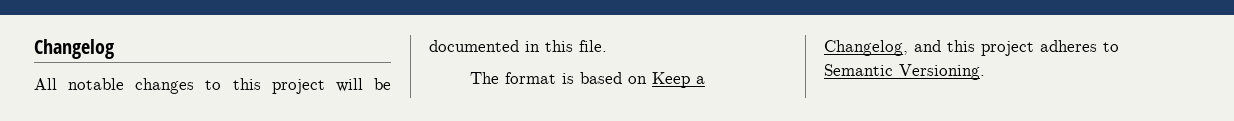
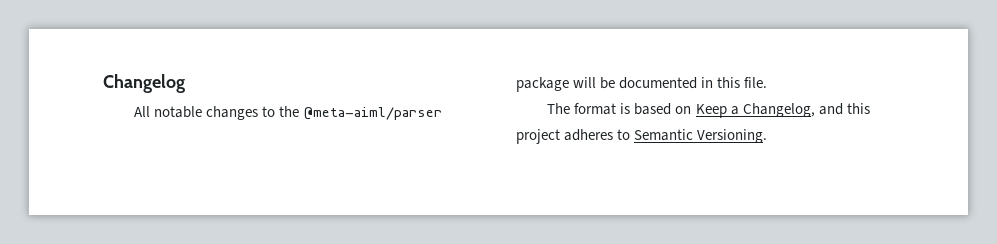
- All notable changes to this project will be documented in this file.
+ All notable changes to the @meta-aiml/parser package will be documented in this file.

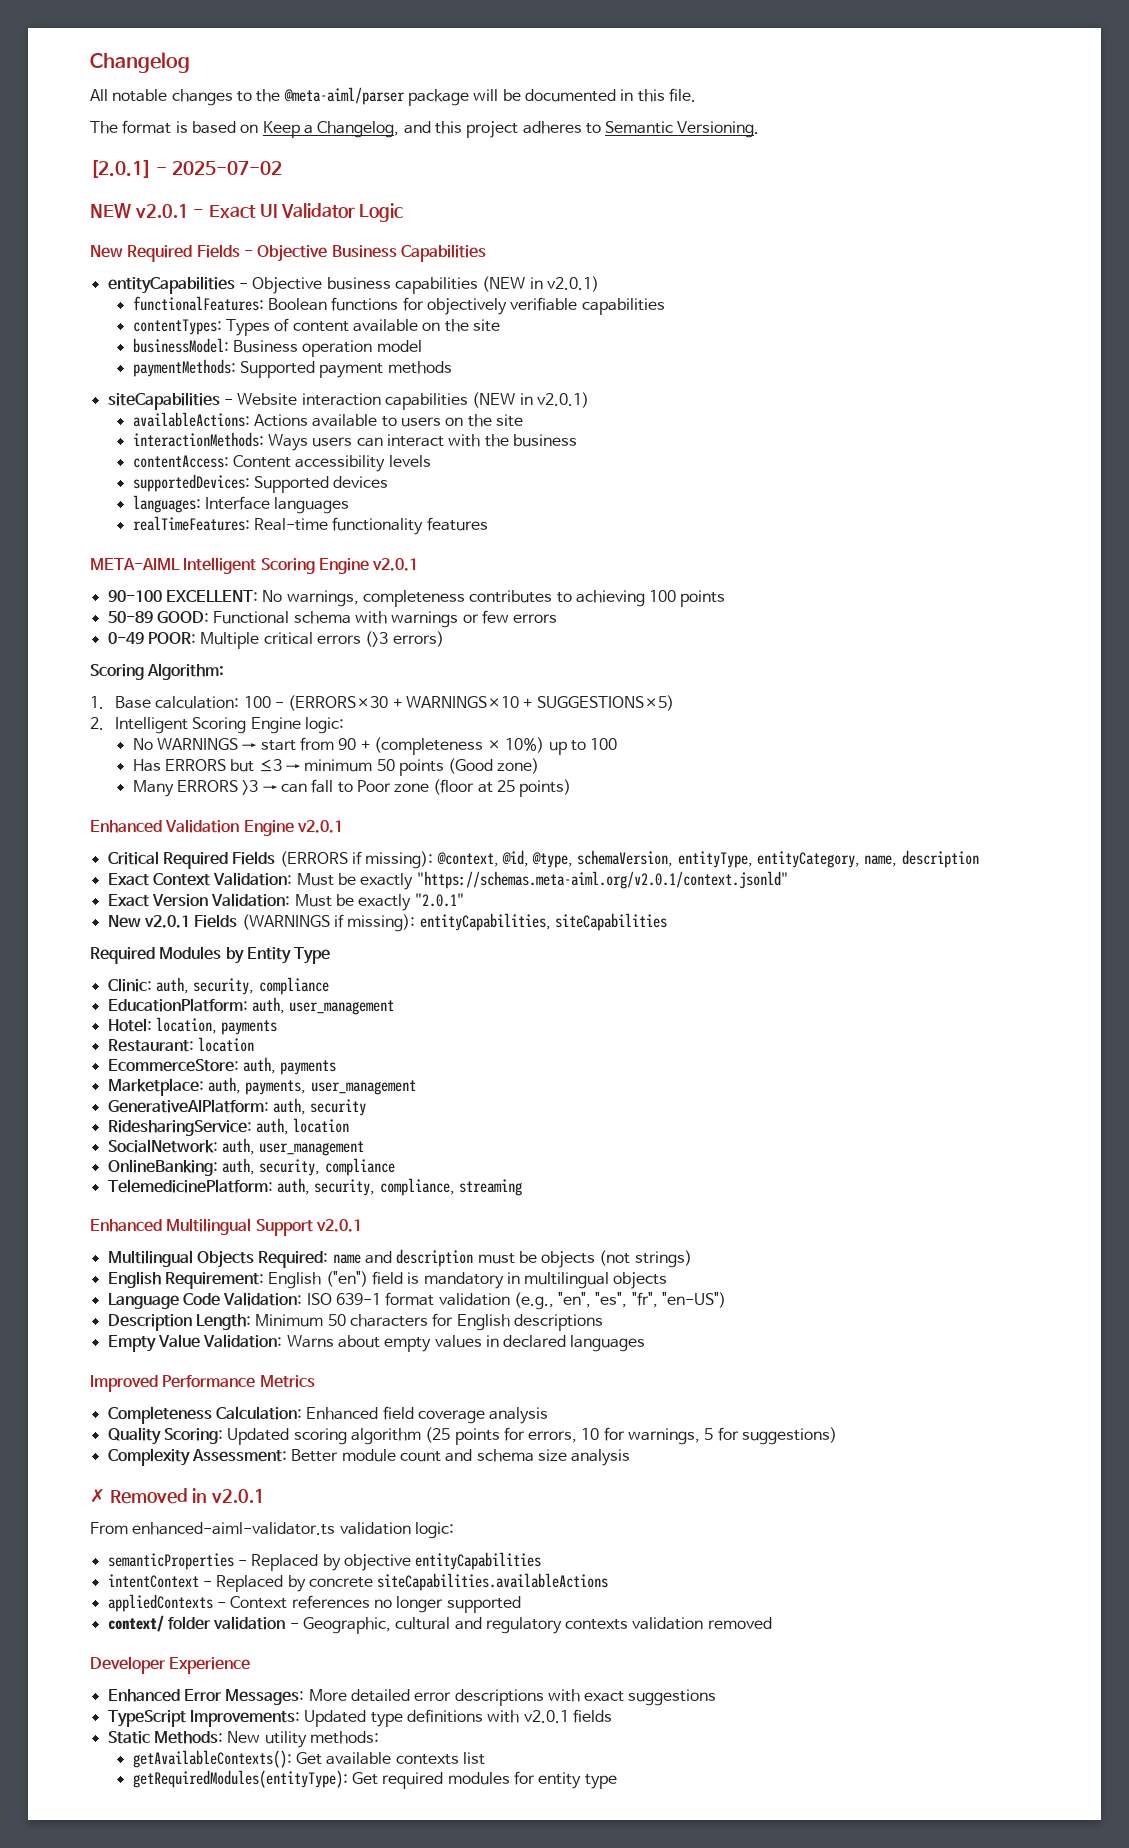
+ [2.0.1] - 2025-07-02
+ NEW v2.0.1 - Exact UI Validator Logic
+ New Required Fields - Objective Business Capabilities
+ entityCapabilities - Objective business capabilities (NEW in v2.0.1)
+ functionalFeatures: Boolean functions for objectively verifiable capabilities
+ contentTypes: Types of content available on the site
+ businessModel: Business operation model
+ paymentMethods: Supported payment methods
+ siteCapabilities - Website interaction capabilities (NEW in v2.0.1)
+ availableActions: Actions available to users on the site
+ interactionMethods: Ways users can interact with the business
+ contentAccess: Content accessibility levels
+ supportedDevices: Supported devices
+ languages: Interface languages
+ realTimeFeatures: Real-time functionality features
+ META-AIML Intelligent Scoring Engine v2.0.1
+ 90-100 EXCELLENT: No warnings, completeness contributes to achieving 100 points
+ 50-89 GOOD: Functional schema with warnings or few errors
+ 0-49 POOR: Multiple critical errors (>3 errors)
+ Scoring Algorithm:
+ 1. Base calculation: 100 - (ERRORS×30 + WARNINGS×10 + SUGGESTIONS×5)
+ 2. Intelligent Scoring Engine logic:
+ No WARNINGS → start from 90 + (completeness × 10%) up to 100
+ Has ERRORS but ≤3 → minimum 50 points (Good zone)
+ Many ERRORS >3 → can fall to Poor zone (floor at 25 points)
+ Enhanced Validation Engine v2.0.1
+ Critical Required Fields (ERRORS if missing): @context, @id, @type, schemaVersion, entityType, entityCategory, name, description
+ Exact Context Validation: Must be exactly "https://schemas.meta-aiml.org/v2.0.1/context.jsonld"
+ Exact Version Validation: Must be exactly "2.0.1"
+ New v2.0.1 Fields (WARNINGS if missing): entityCapabilities, siteCapabilities
+ Required Modules by Entity Type
+ Clinic: auth, security, compliance
+ EducationPlatform: auth, user_management
+ Hotel: location, payments
+ Restaurant: location
+ EcommerceStore: auth, payments
+ Marketplace: auth, payments, user_management
+ GenerativeAIPlatform: auth, security
+ RidesharingService: auth, location
+ SocialNetwork: auth, user_management
+ OnlineBanking: auth, security, compliance
+ TelemedicinePlatform: auth, security, compliance, streaming
+ Enhanced Multilingual Support v2.0.1
+ Multilingual Objects Required: name and description must be objects (not strings)
+ English Requirement: English ("en") field is mandatory in multilingual objects
+ Language Code Validation: ISO 639-1 format validation (e.g., "en", "es", "fr", "en-US")
+ Description Length: Minimum 50 characters for English descriptions
+ Empty Value Validation: Warns about empty values in declared languages
+ Improved Performance Metrics
+ Completeness Calculation: Enhanced field coverage analysis
+ Quality Scoring: Updated scoring algorithm (25 points for errors, 10 for warnings, 5 for suggestions)
+ Complexity Assessment: Better module count and schema size analysis
+ ✗ Removed in v2.0.1
+ From enhanced-aiml-validator.ts validation logic:
+ semanticProperties - Replaced by objective entityCapabilities
+ intentContext - Replaced by concrete siteCapabilities.availableActions
+ appliedContexts - Context references no longer supported
+ context/ folder validation - Geographic, cultural and regulatory contexts validation removed
+ Developer Experience
+ Enhanced Error Messages: More detailed error descriptions with exact suggestions
+ TypeScript Improvements: Updated type definitions with v2.0.1 fields
+ Static Methods: New utility methods:
+ getAvailableContexts(): Get available contexts list
+ getRequiredModules(entityType): Get required modules for entity type

